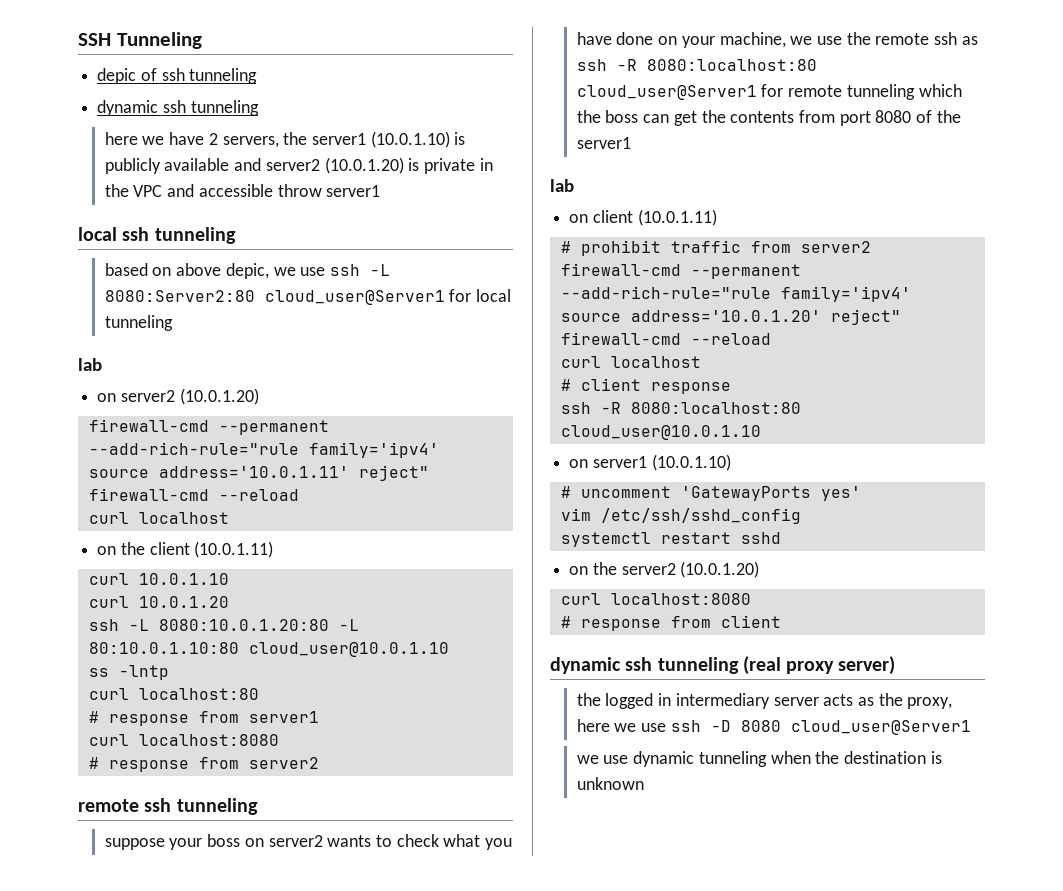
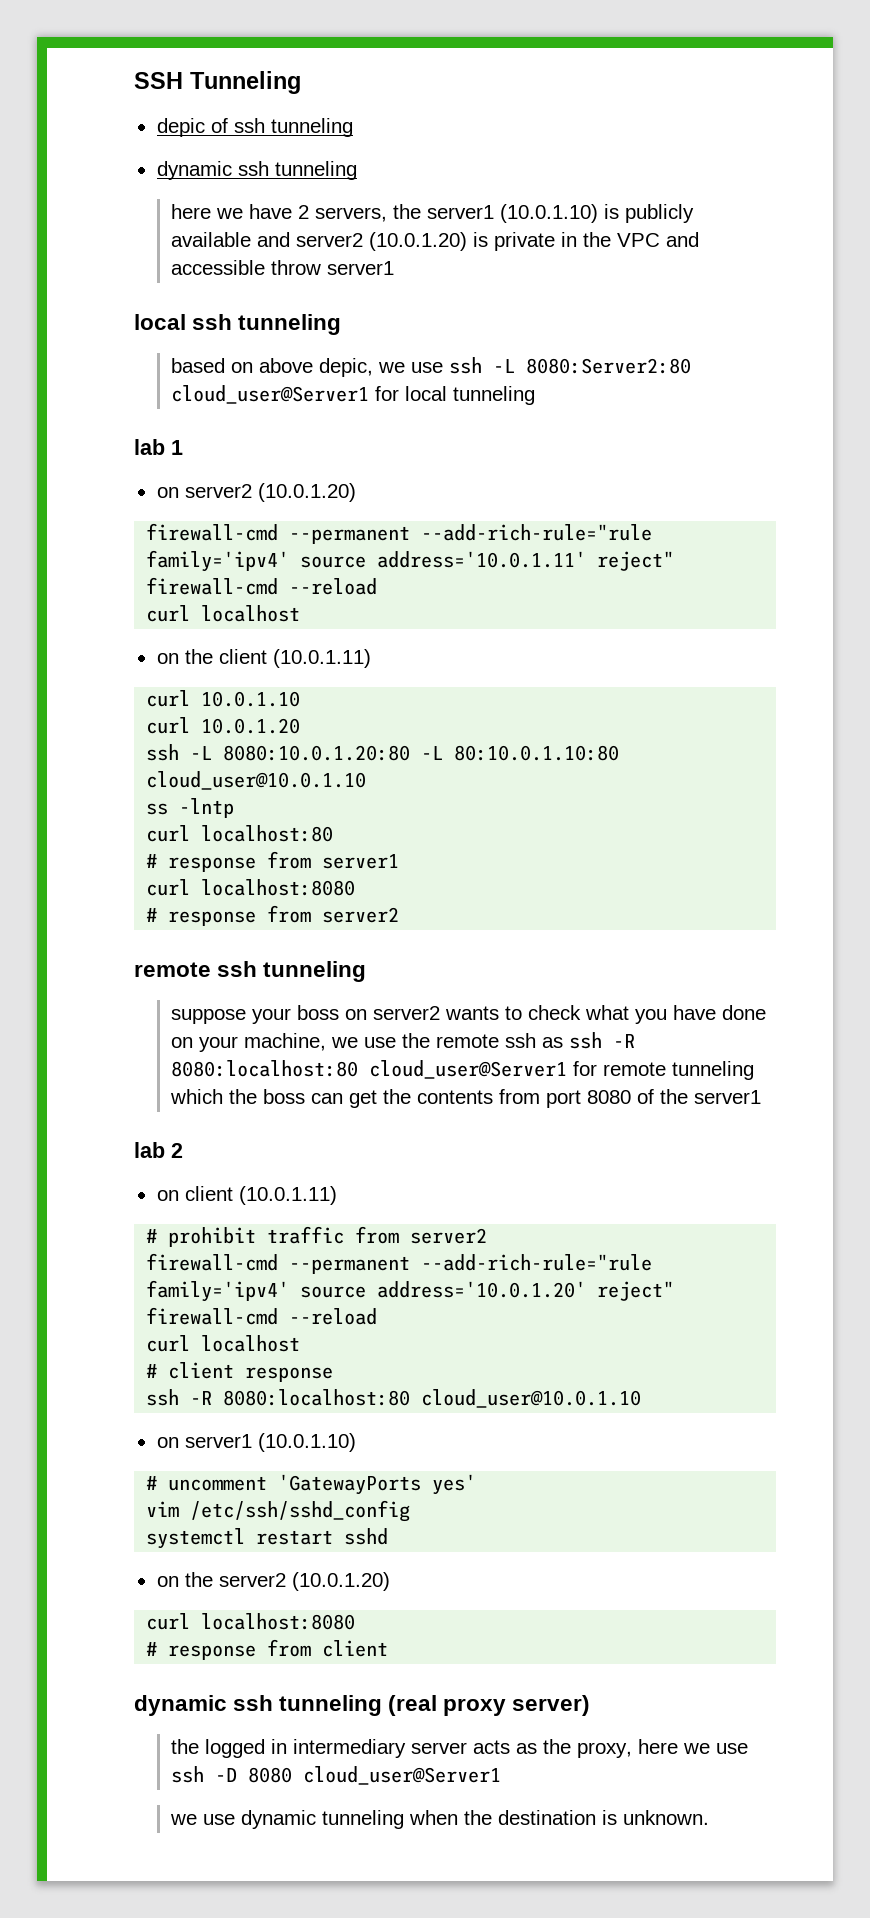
  based on above depic, we use ssh -L 8080:Server2:80 cloud_user@Server1 for local tunneling
- lab
+ lab 1
  suppose your boss on server2 wants to check what you have done on your machine, we use the remote ssh as ssh -R 8080:localhost:80 cloud_user@Server1 for remote tunneling which the boss can get the contents from port 8080 of the server1
- lab
+ lab 2
- we use dynamic tunneling when the destination is unknown
+ we use dynamic tunneling when the destination is unknown.

